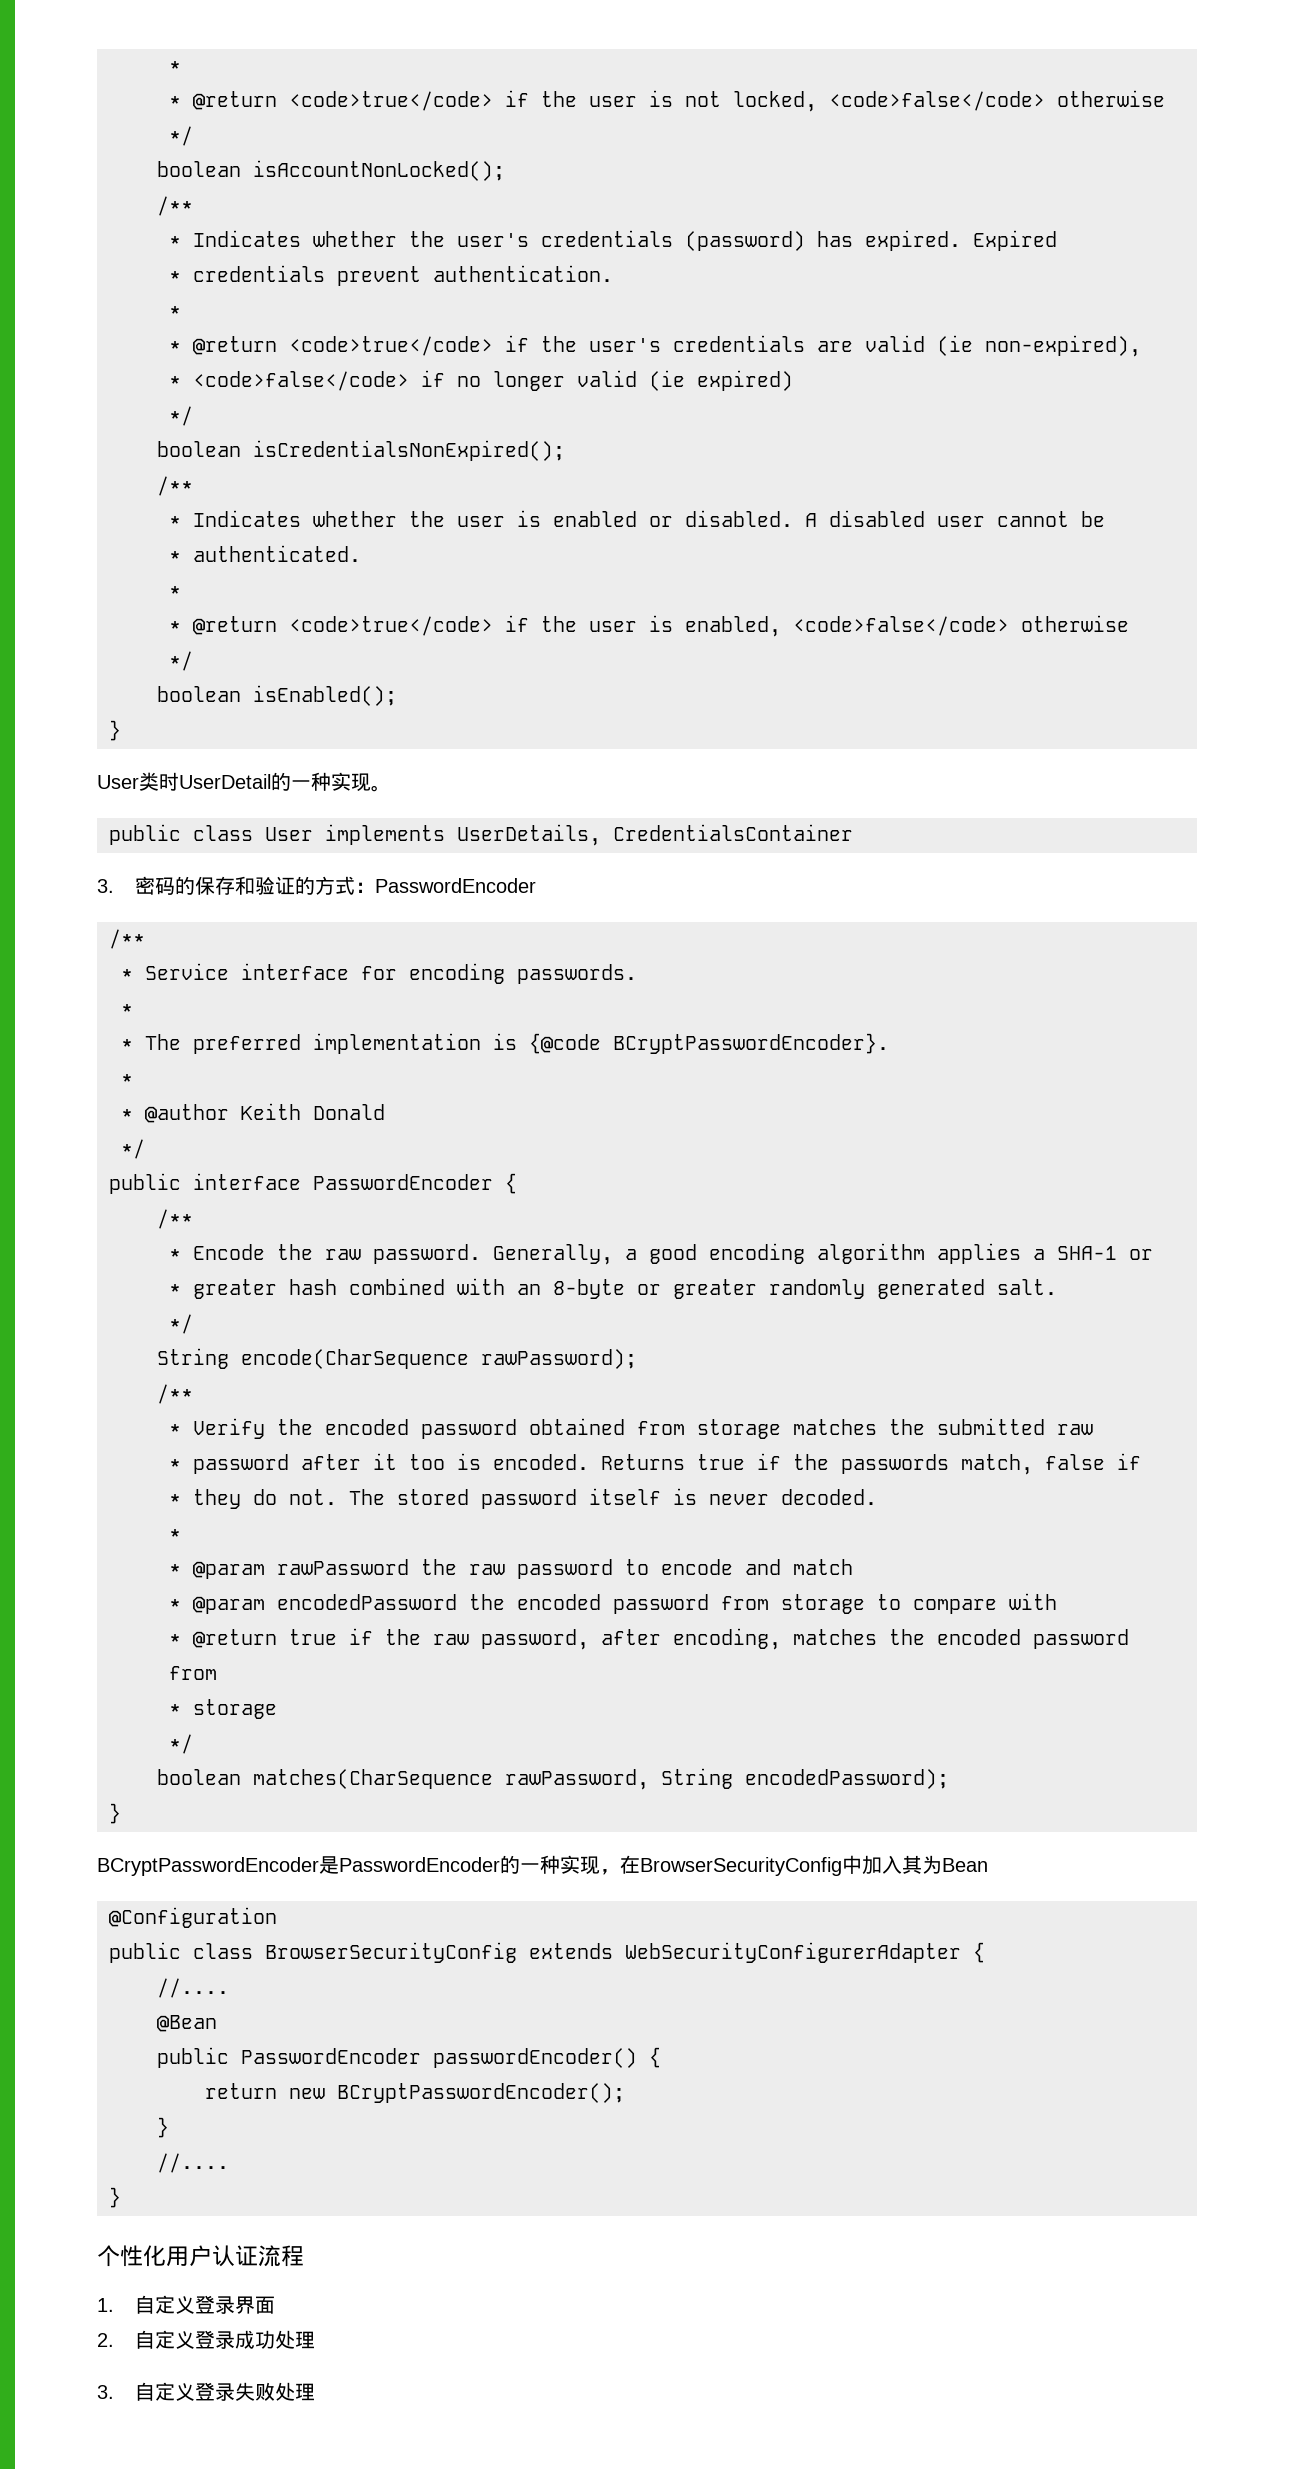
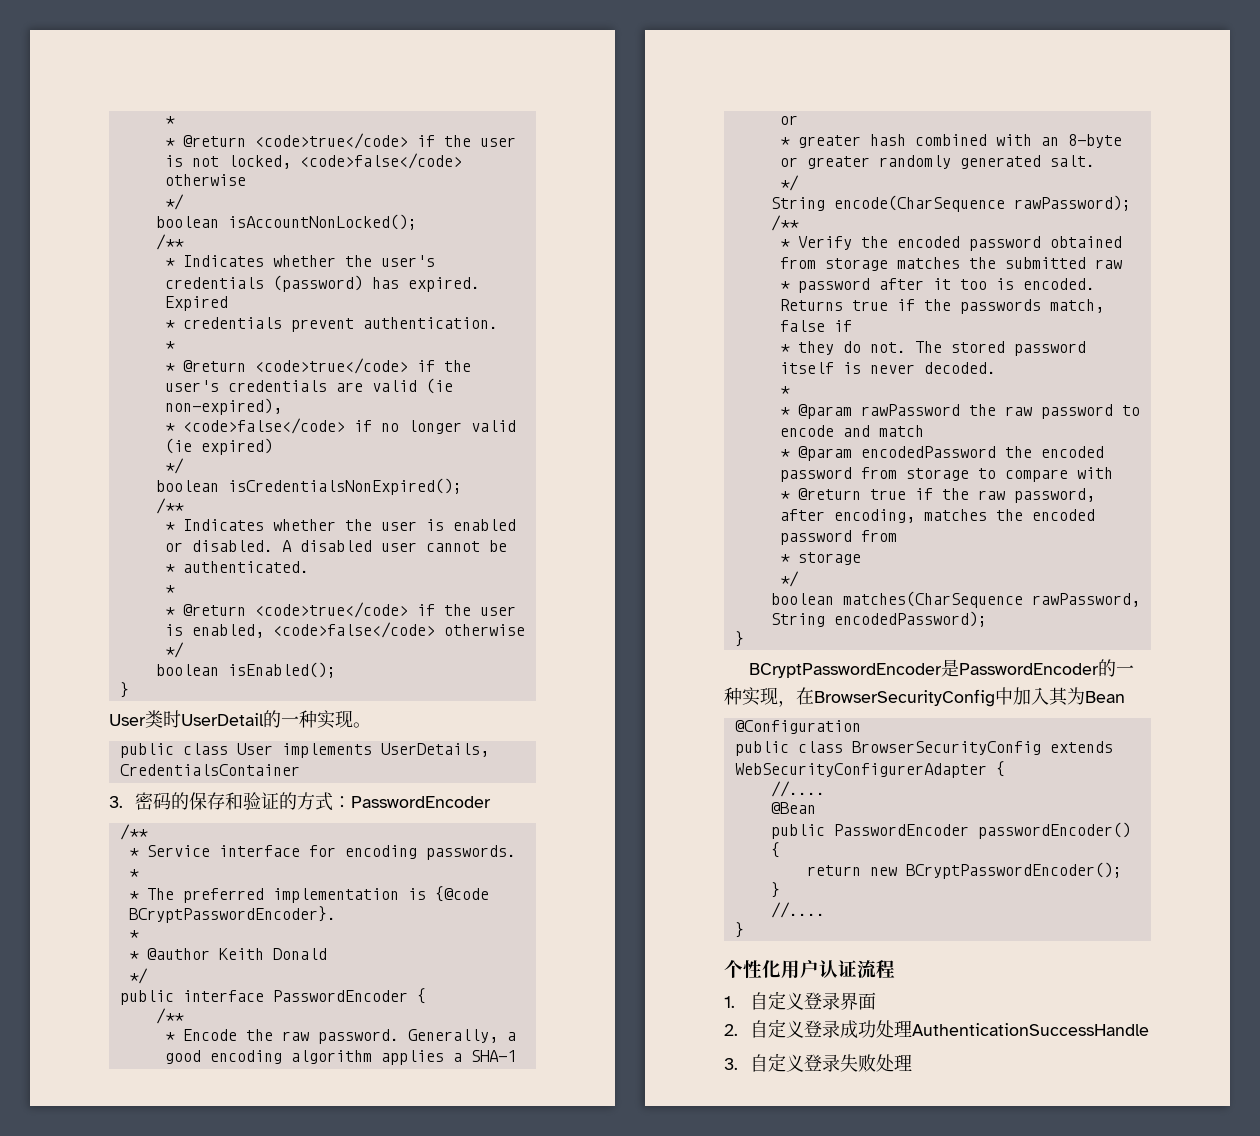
- 2.自定义登录成功处理
+ 2.自定义登录成功处理AuthenticationSuccessHandle

